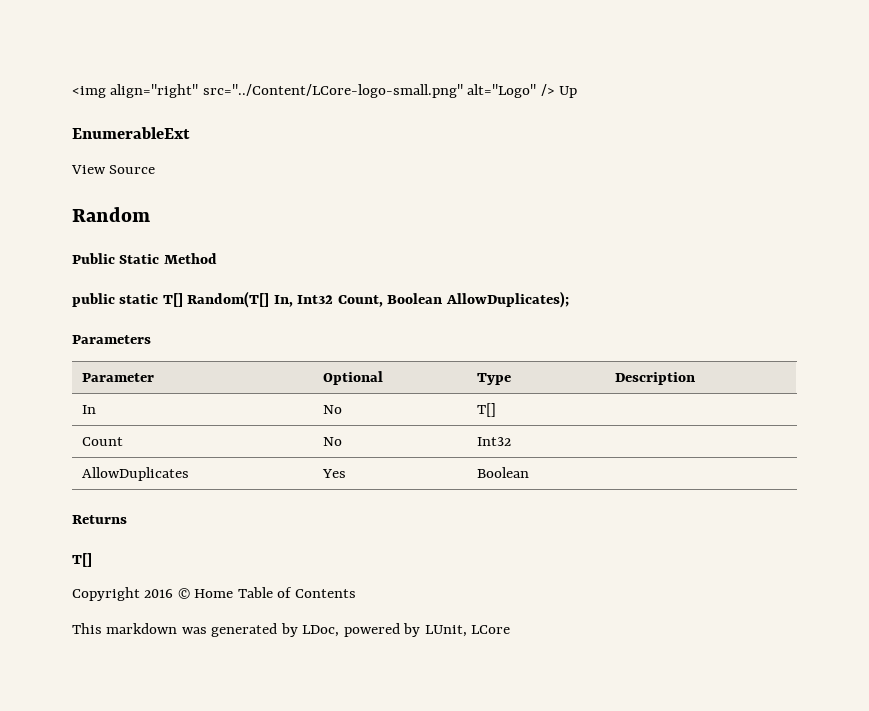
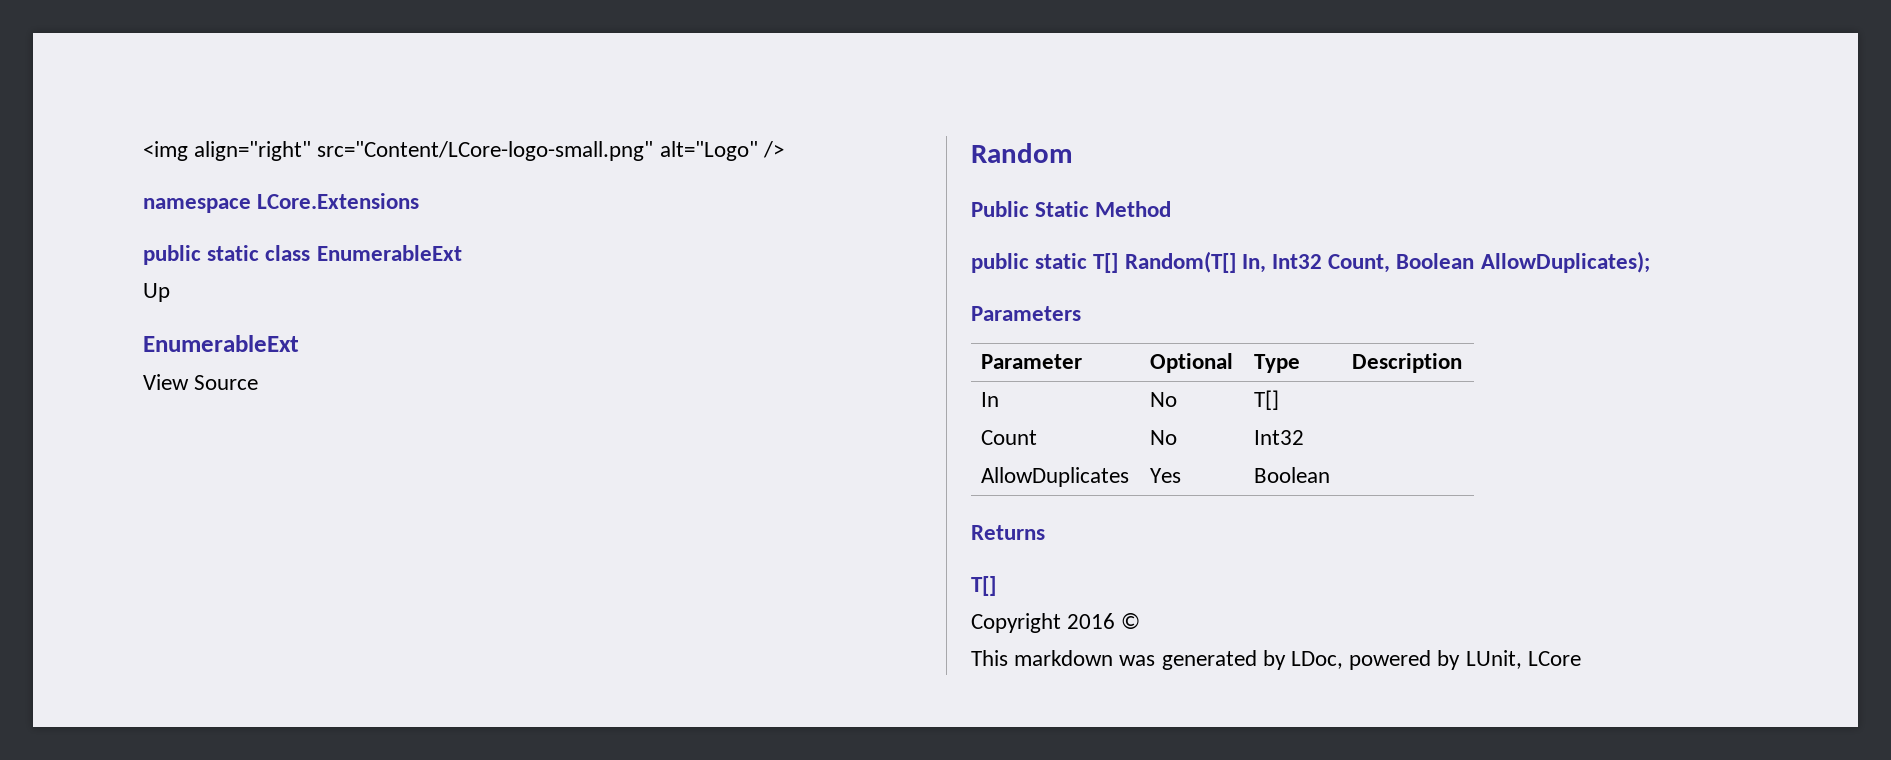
- <img align="right" src="../Content/LCore-logo-small.png" alt="Logo" /> Up
+ <img align="right" src="Content/LCore-logo-small.png" alt="Logo" />
+ namespace LCore.Extensions
+ public static class EnumerableExt
+ Up
- Copyright 2016 © Home Table of Contents
+ Copyright 2016 ©

